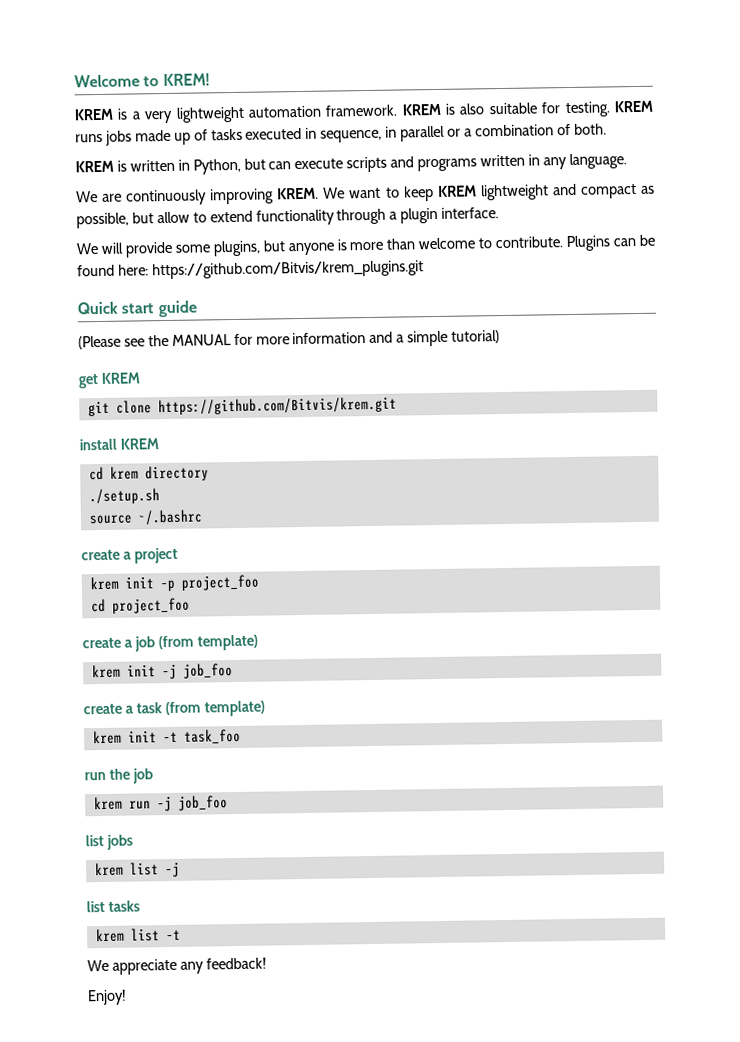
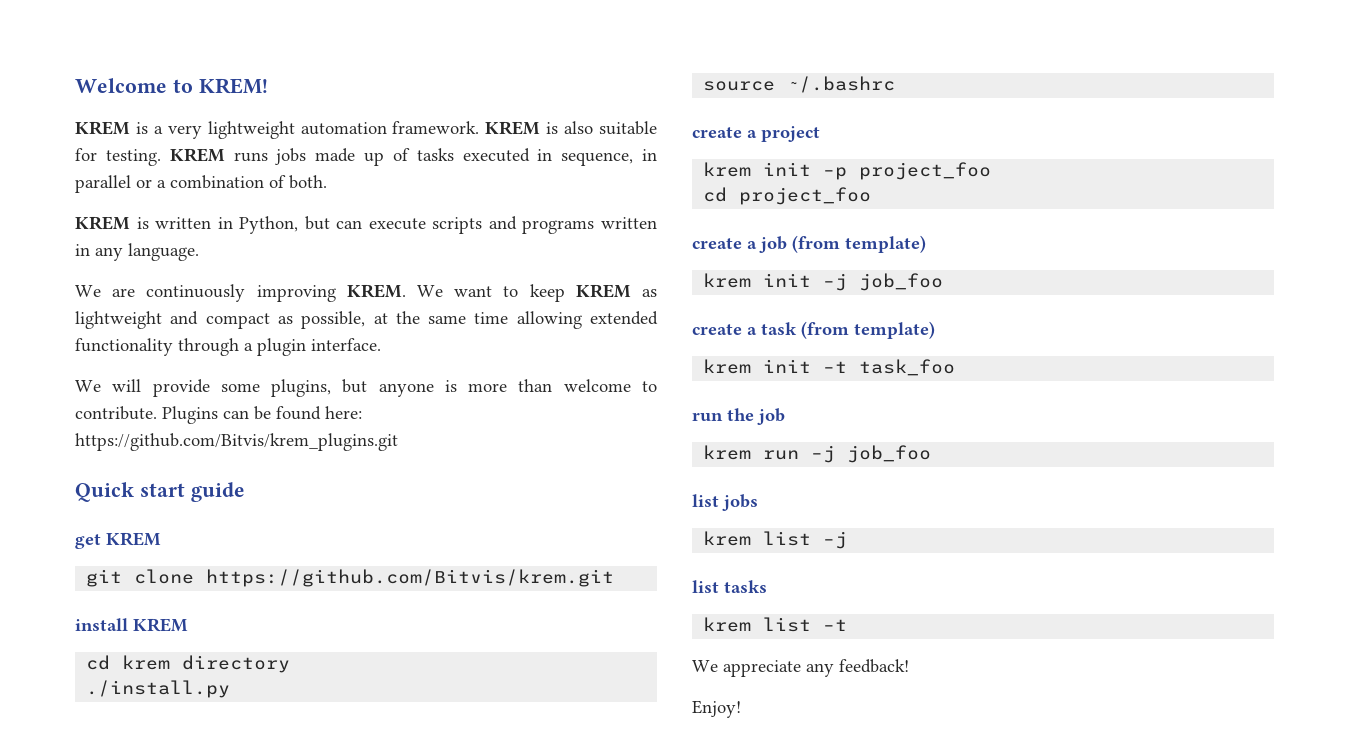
- We want to keep KREM lightweight and compact as possible, but allow to extend functionality through a plugin interface.
+ We want to keep KREM as lightweight and compact as possible, at the same time allowing extended functionality through a plugin interface.
- (Please see the MANUAL for more information and a simple tutorial)
- ./setup.sh
+ ./install.py

